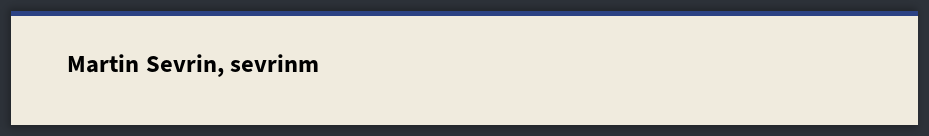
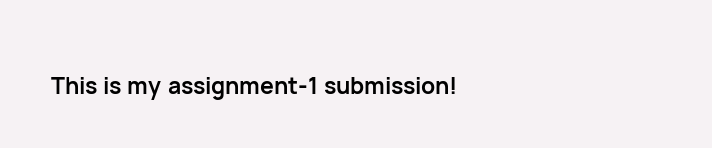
- Martin Sevrin, sevrinm
+ This is my assignment-1 submission!

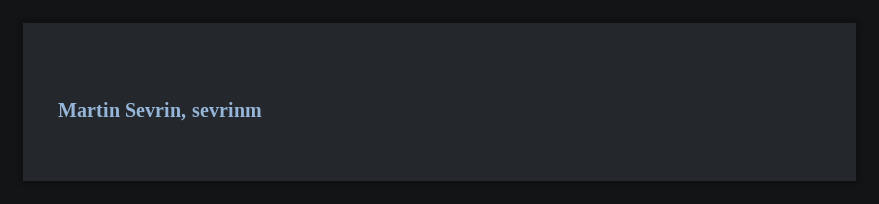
- This is my assignment-1 submission!
+ Martin Sevrin, sevrinm

